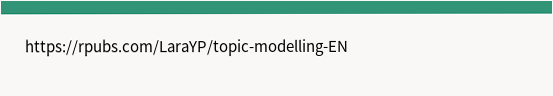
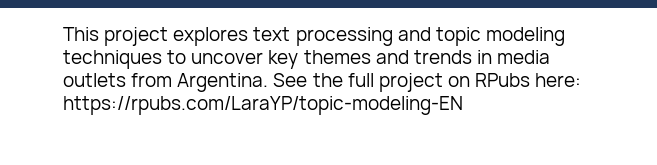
- https://rpubs.com/LaraYP/topic-modelling-EN
+ This project explores text processing and topic modeling techniques to uncover key themes and trends in media outlets from Argentina. See the full project on RPubs here: https://rpubs.com/LaraYP/topic-modeling-EN

